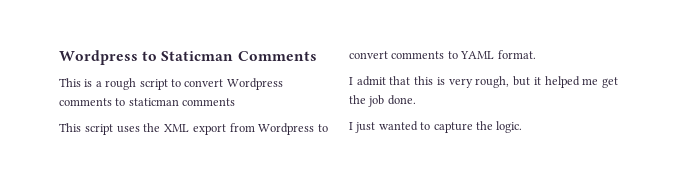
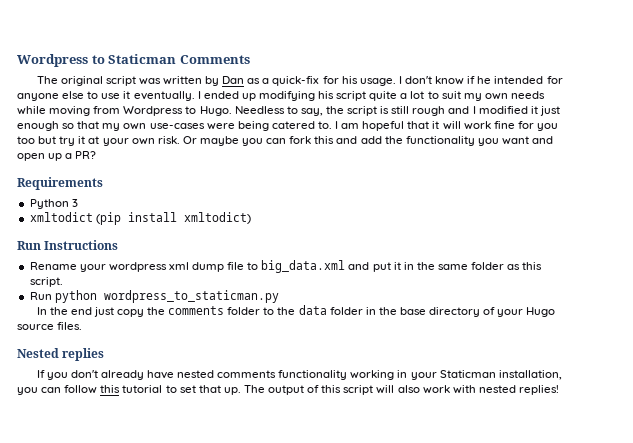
- This is a rough script to convert Wordpress comments to staticman comments
- This script uses the XML export from Wordpress to convert comments to YAML format.
- I admit that this is very rough, but it helped me get the job done.
- I just wanted to capture the logic.
+ The original script was written by Dan as a quick-fix for his usage. I don't know if he intended for anyone else to use it eventually. I ended up modifying his script quite a lot to suit my own needs while moving from Wordpress to Hugo. Needless to say, the script is still rough and I modified it just enough so that my own use-cases were being catered to. I am hopeful that it will work fine for you too but try it at your own risk. Or maybe you can fork this and add the functionality you want and open up a PR?
+ Requirements
+ Python 3
+ xmltodict (pip install xmltodict)
+ Run Instructions
+ Rename your wordpress xml dump file to big_data.xml and put it in the same folder as this script.
+ Run python wordpress_to_staticman.py
+ In the end just copy the comments folder to the data folder in the base directory of your Hugo source files.
+ Nested replies
+ If you don't already have nested comments functionality working in your Staticman installation, you can follow this tutorial to set that up. The output of this script will also work with nested replies!

